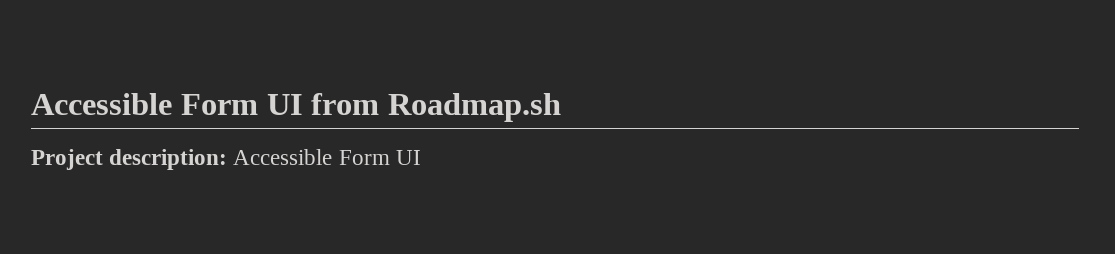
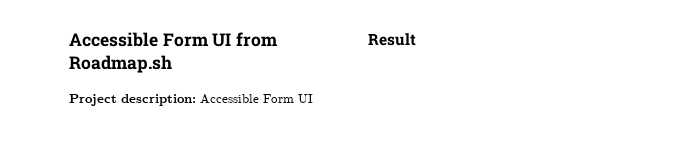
+ Result

